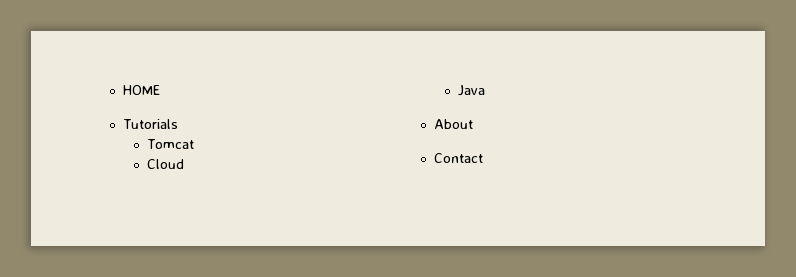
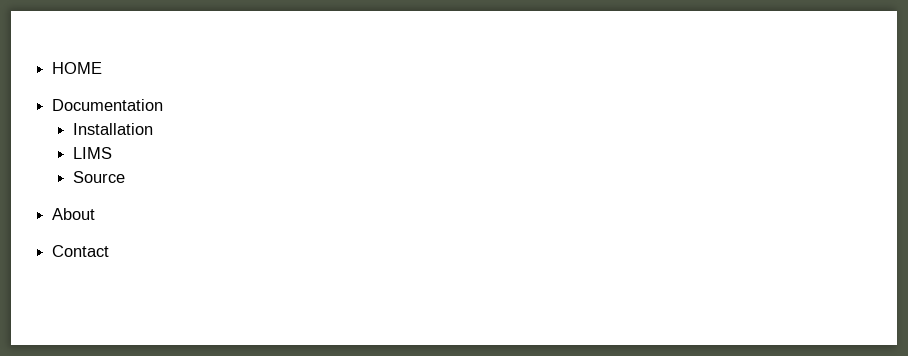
- Tutorials
- Tomcat
- Cloud
- Java
+ Documentation
+ Installation
+ LIMS
+ Source

